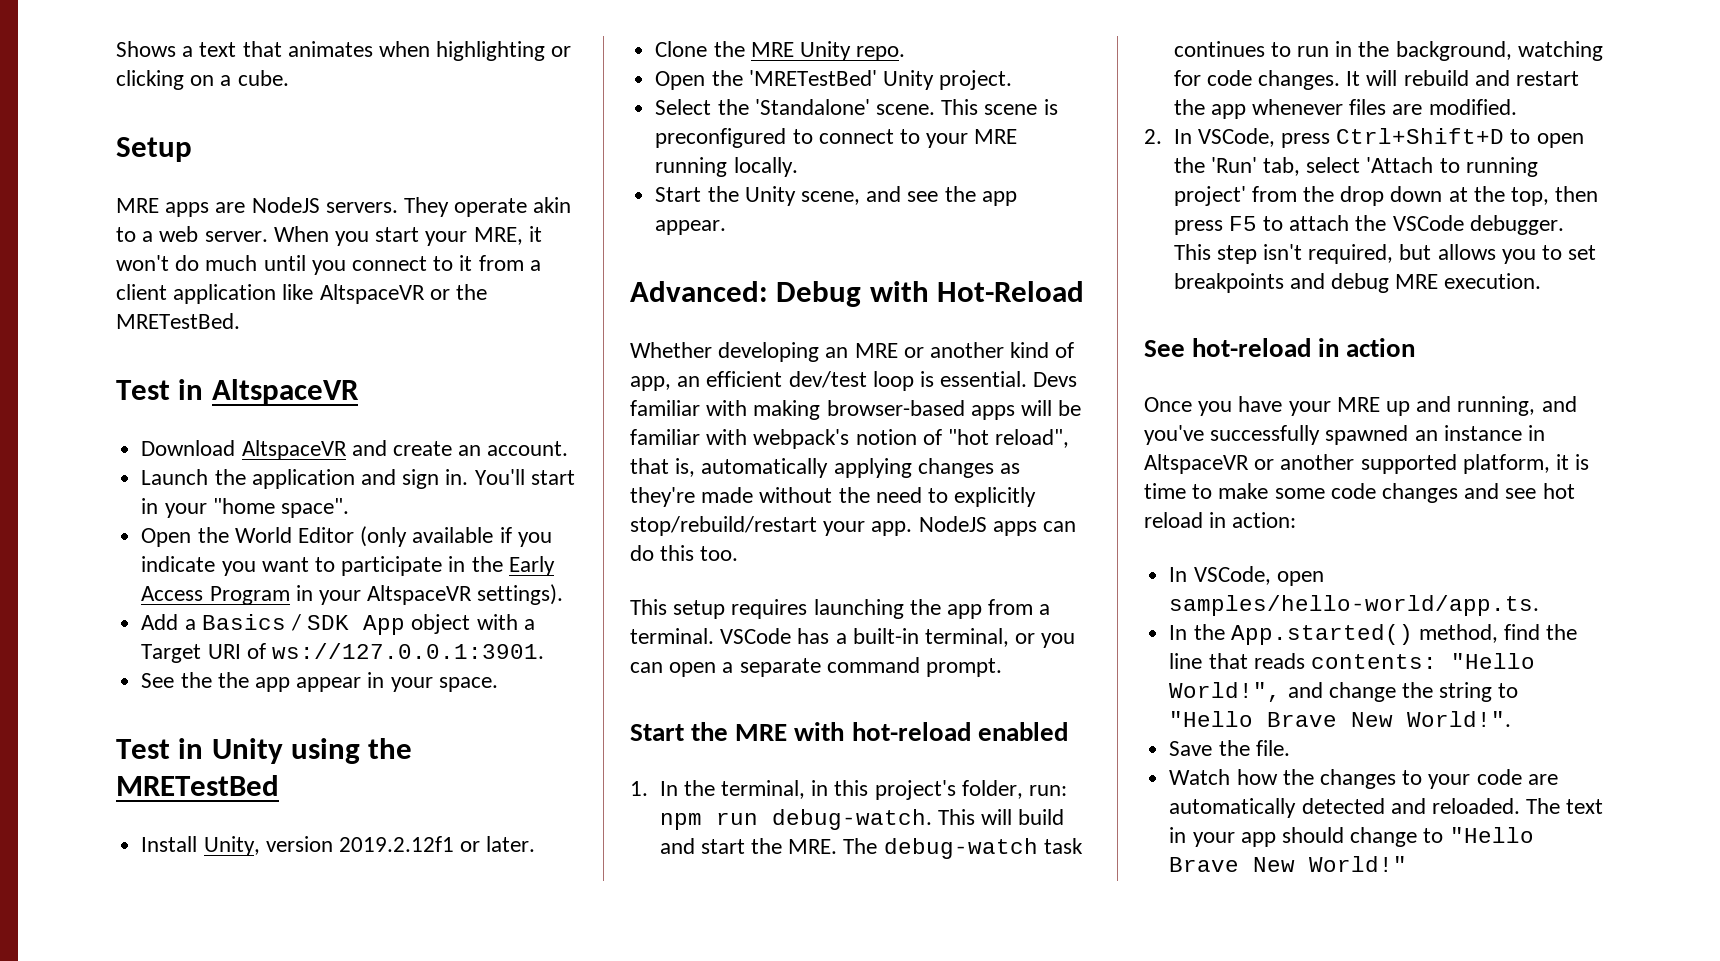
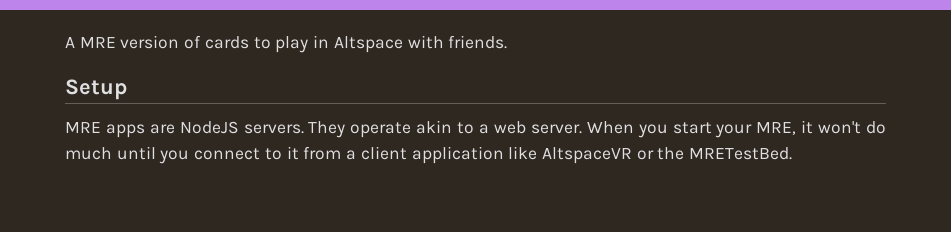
- Shows a text that animates when highlighting or clicking on a cube.
+ A MRE version of cards to play in Altspace with friends.
- Test in AltspaceVR
- Download AltspaceVR and create an account.
- Launch the application and sign in. You'll start in your "home space".
- Open the World Editor (only available if you indicate you want to participate in the Early Access Program in your AltspaceVR settings).
- Add a Basics / SDK App object with a Target URI of ws://127.0.0.1:3901.
- See the the app appear in your space.
- Test in Unity using the MRETestBed
- Install Unity, version 2019.2.12f1 or later.
- Clone the MRE Unity repo.
- Open the 'MRETestBed' Unity project.
- Select the 'Standalone' scene. This scene is preconfigured to connect to your MRE running locally.
- Start the Unity scene, and see the app appear.
- Advanced: Debug with Hot-Reload
- Whether developing an MRE or another kind of app, an efficient dev/test loop is essential. Devs familiar with making browser-based apps will be familiar with webpack's notion of "hot reload", that is, automatically applying changes as they're made without the need to explicitly stop/rebuild/restart your app. NodeJS apps can do this too.
- This setup requires launching the app from a terminal. VSCode has a built-in terminal, or you can open a separate command prompt.
- Start the MRE with hot-reload enabled
- 1. In the terminal, in this project's folder, run: npm run debug-watch. This will build and start the MRE. The debug-watch task continues to run in the background, watching for code changes. It will rebuild and restart the app whenever files are modified.
- 2. In VSCode, press Ctrl+Shift+D to open the 'Run' tab, select 'Attach to running project' from the drop down at the top, then press F5 to attach the VSCode debugger. This step isn't required, but allows you to set breakpoints and debug MRE execution.
- See hot-reload in action
- Once you have your MRE up and running, and you've successfully spawned an instance in AltspaceVR or another supported platform, it is time to make some code changes and see hot reload in action:
- In VSCode, open samples/hello-world/app.ts.
- In the App.started() method, find the line that reads contents: "Hello World!", and change the string to "Hello Brave New World!".
- Save the file.
- Watch how the changes to your code are automatically detected and reloaded. The text in your app should change to "Hello Brave New World!"

